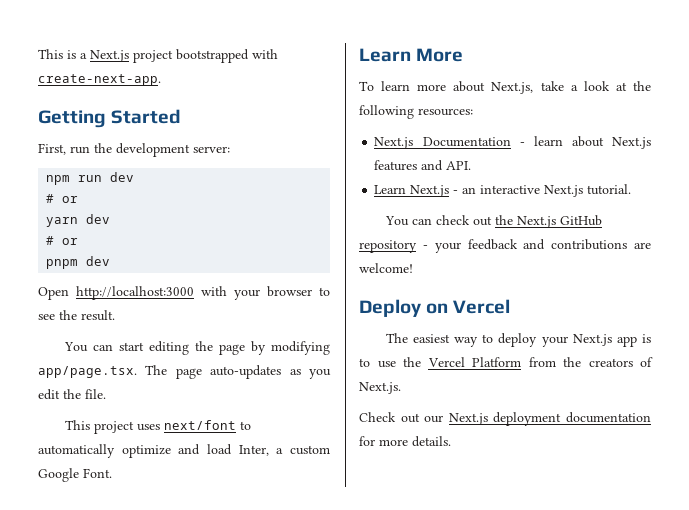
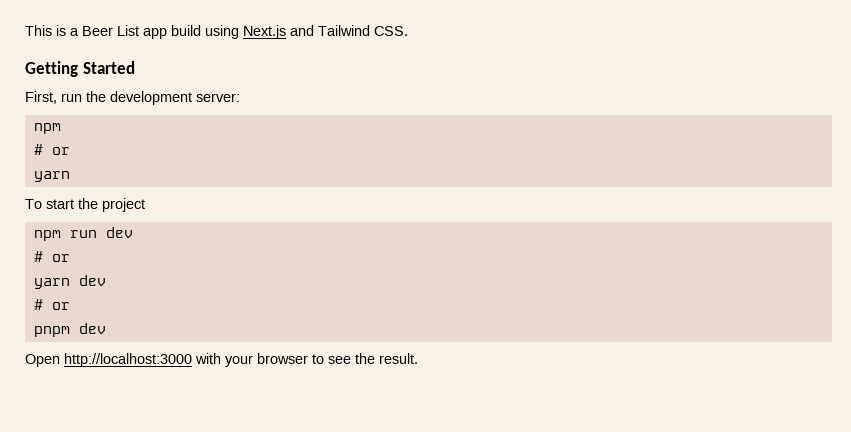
- This is a Next.js project bootstrapped with create-next-app.
+ This is a Beer List app build using Next.js and Tailwind CSS.
  First, run the development server:
+ npm
+ # or
+ yarn
+ To start the project
- You can start editing the page by modifying app/page.tsx. The page auto-updates as you edit the file.
- This project uses next/font to automatically optimize and load Inter, a custom Google Font.
- Learn More
- To learn more about Next.js, take a look at the following resources:
- Next.js Documentation - learn about Next.js features and API.
- Learn Next.js - an interactive Next.js tutorial.
- You can check out the Next.js GitHub repository - your feedback and contributions are welcome!
- Deploy on Vercel
- The easiest way to deploy your Next.js app is to use the Vercel Platform from the creators of Next.js.
- Check out our Next.js deployment documentation for more details.

